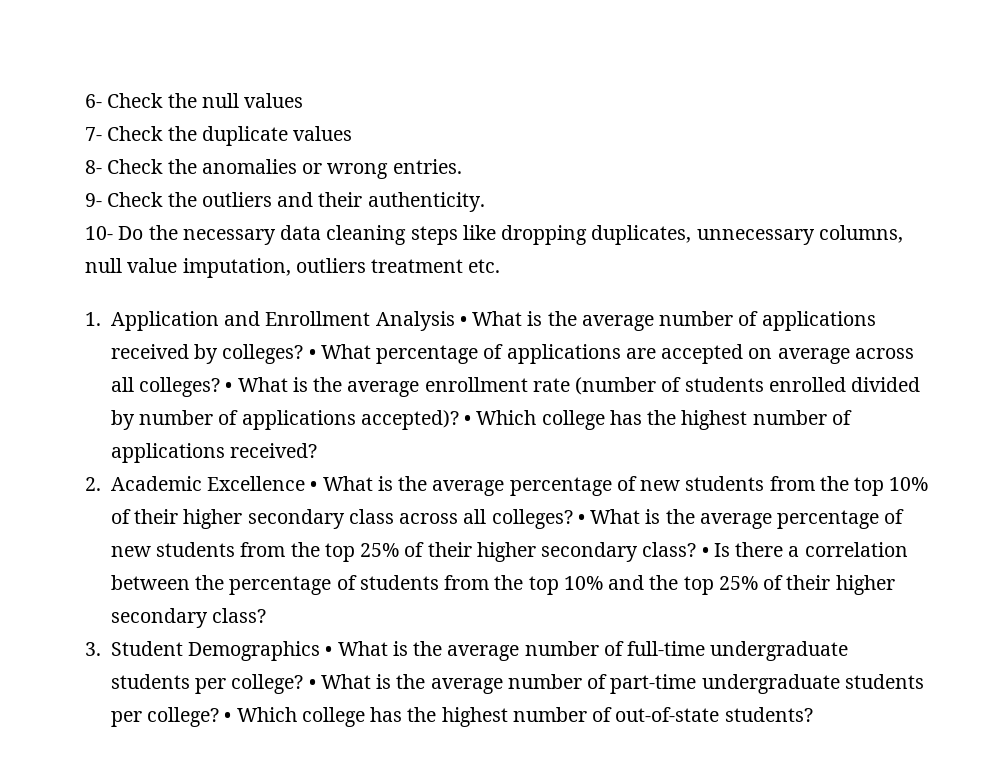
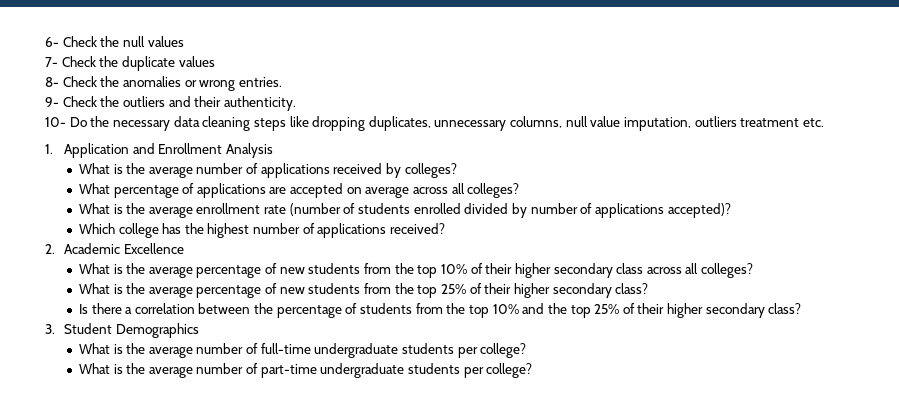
- 1. Application and Enrollment Analysis • What is the average number of applications received by colleges? • What percentage of applications are accepted on average across all colleges? • What is the average enrollment rate (number of students enrolled divided by number of applications accepted)? • Which college has the highest number of applications received?
+ 1. Application and Enrollment Analysis
+ What is the average number of applications received by colleges?
+ What percentage of applications are accepted on average across all colleges?
+ What is the average enrollment rate (number of students enrolled divided by number of applications accepted)?
+ Which college has the highest number of applications received?
- 2. Academic Excellence • What is the average percentage of new students from the top 10% of their higher secondary class across all colleges? • What is the average percentage of new students from the top 25% of their higher secondary class? • Is there a correlation between the percentage of students from the top 10% and the top 25% of their higher secondary class?
+ 2. Academic Excellence
+ What is the average percentage of new students from the top 10% of their higher secondary class across all colleges?
+ What is the average percentage of new students from the top 25% of their higher secondary class?
+ Is there a correlation between the percentage of students from the top 10% and the top 25% of their higher secondary class?
- 3. Student Demographics • What is the average number of full-time undergraduate students per college? • What is the average number of part-time undergraduate students per college? • Which college has the highest number of out-of-state students?
+ 3. Student Demographics
+ What is the average number of full-time undergraduate students per college?
+ What is the average number of part-time undergraduate students per college?

